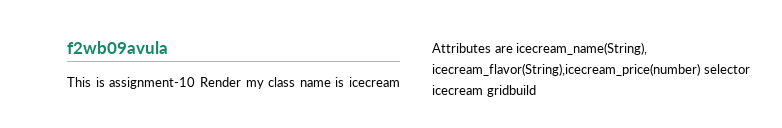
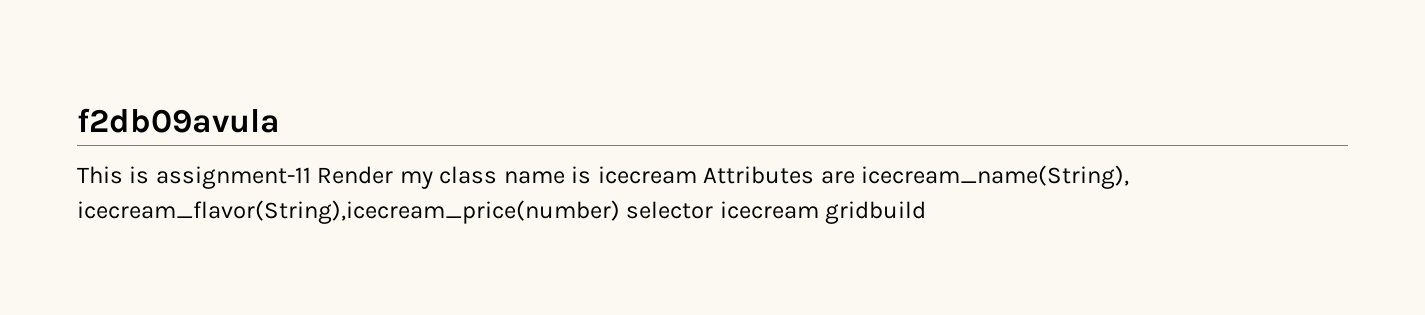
- f2wb09avula
+ f2db09avula
- This is assignment-10 Render my class name is icecream Attributes are icecream_name(String), icecream_flavor(String),icecream_price(number) selector icecream gridbuild
+ This is assignment-11 Render my class name is icecream Attributes are icecream_name(String), icecream_flavor(String),icecream_price(number) selector icecream gridbuild

